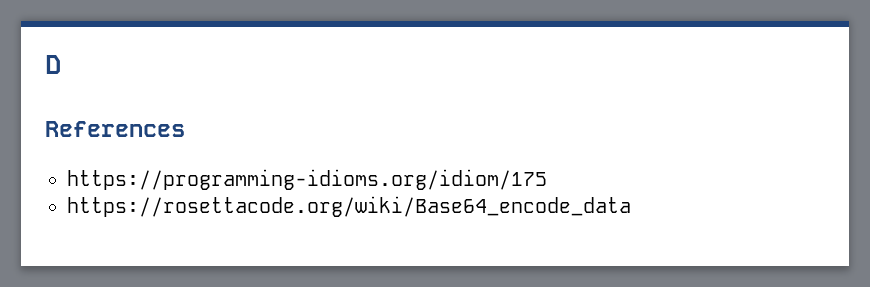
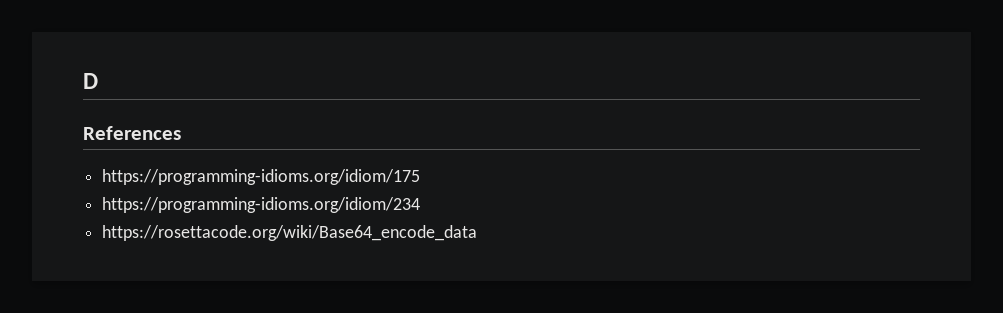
+ https://programming-idioms.org/idiom/234

